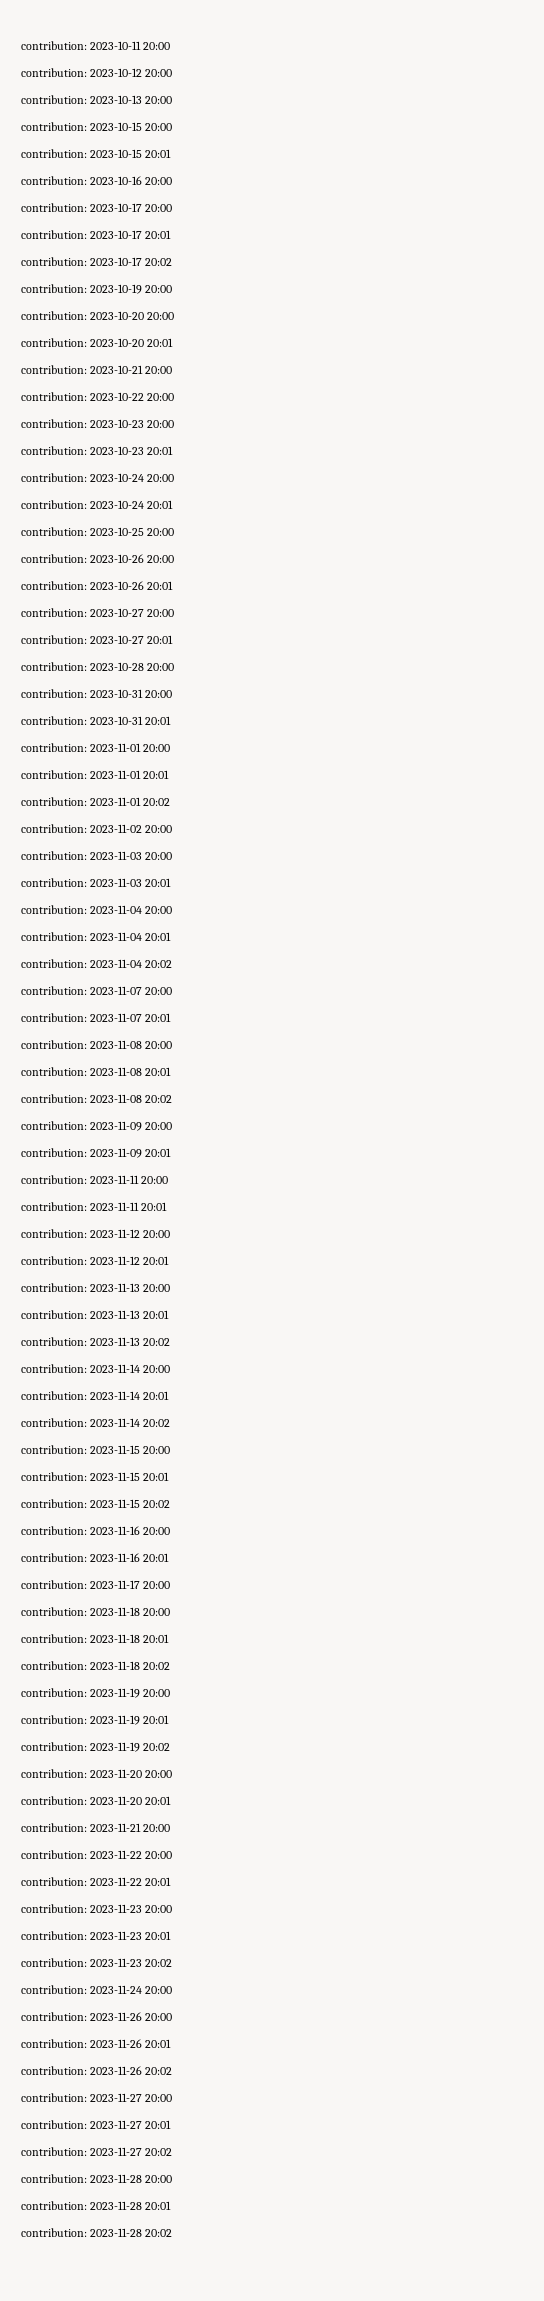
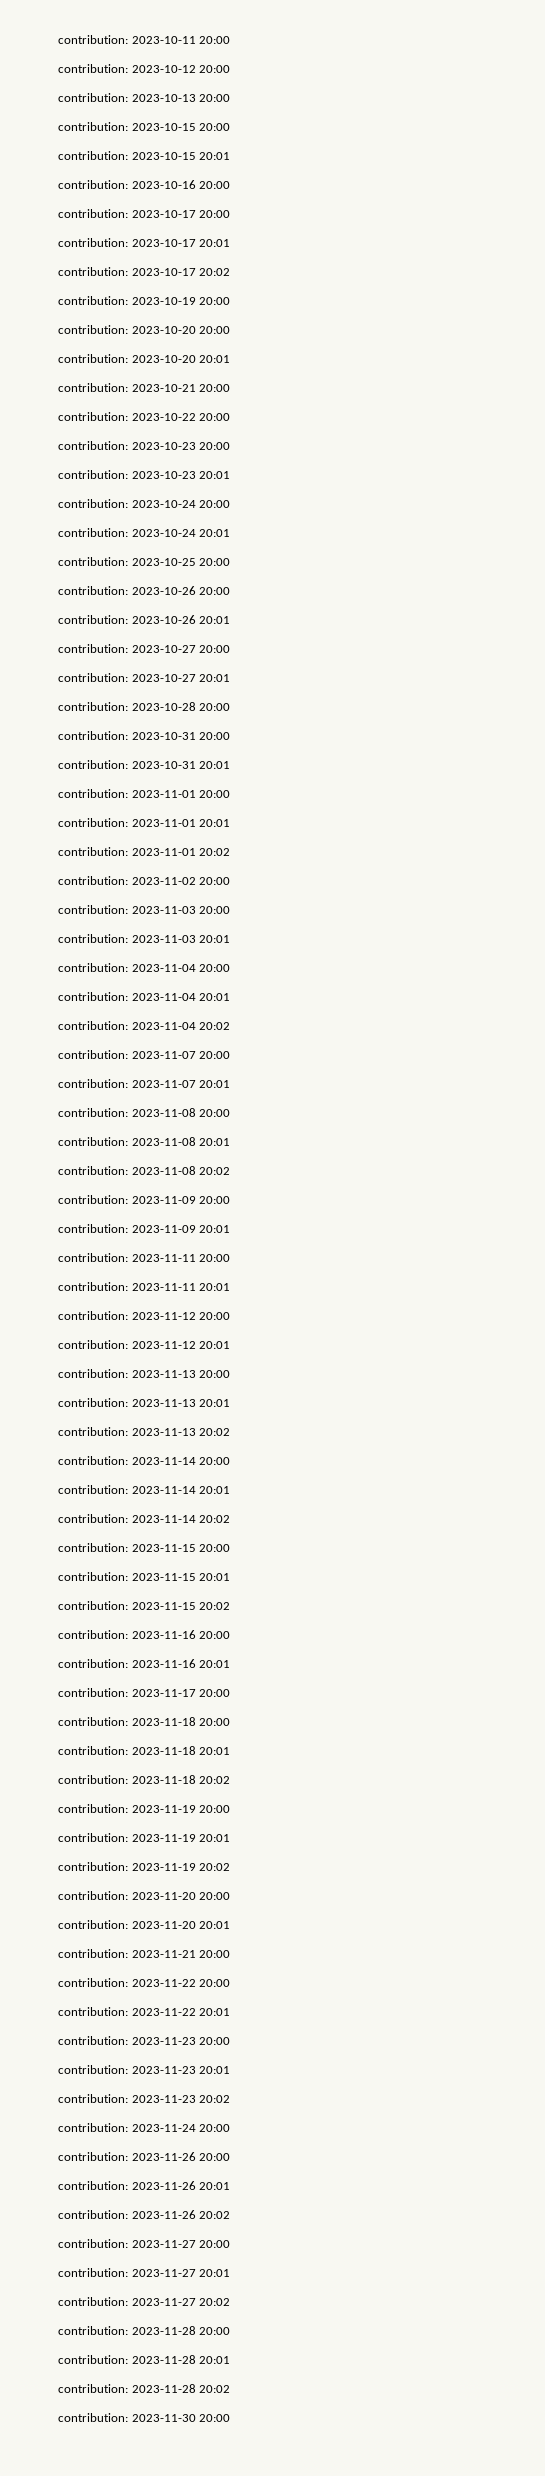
+ contribution: 2023-11-30 20:00

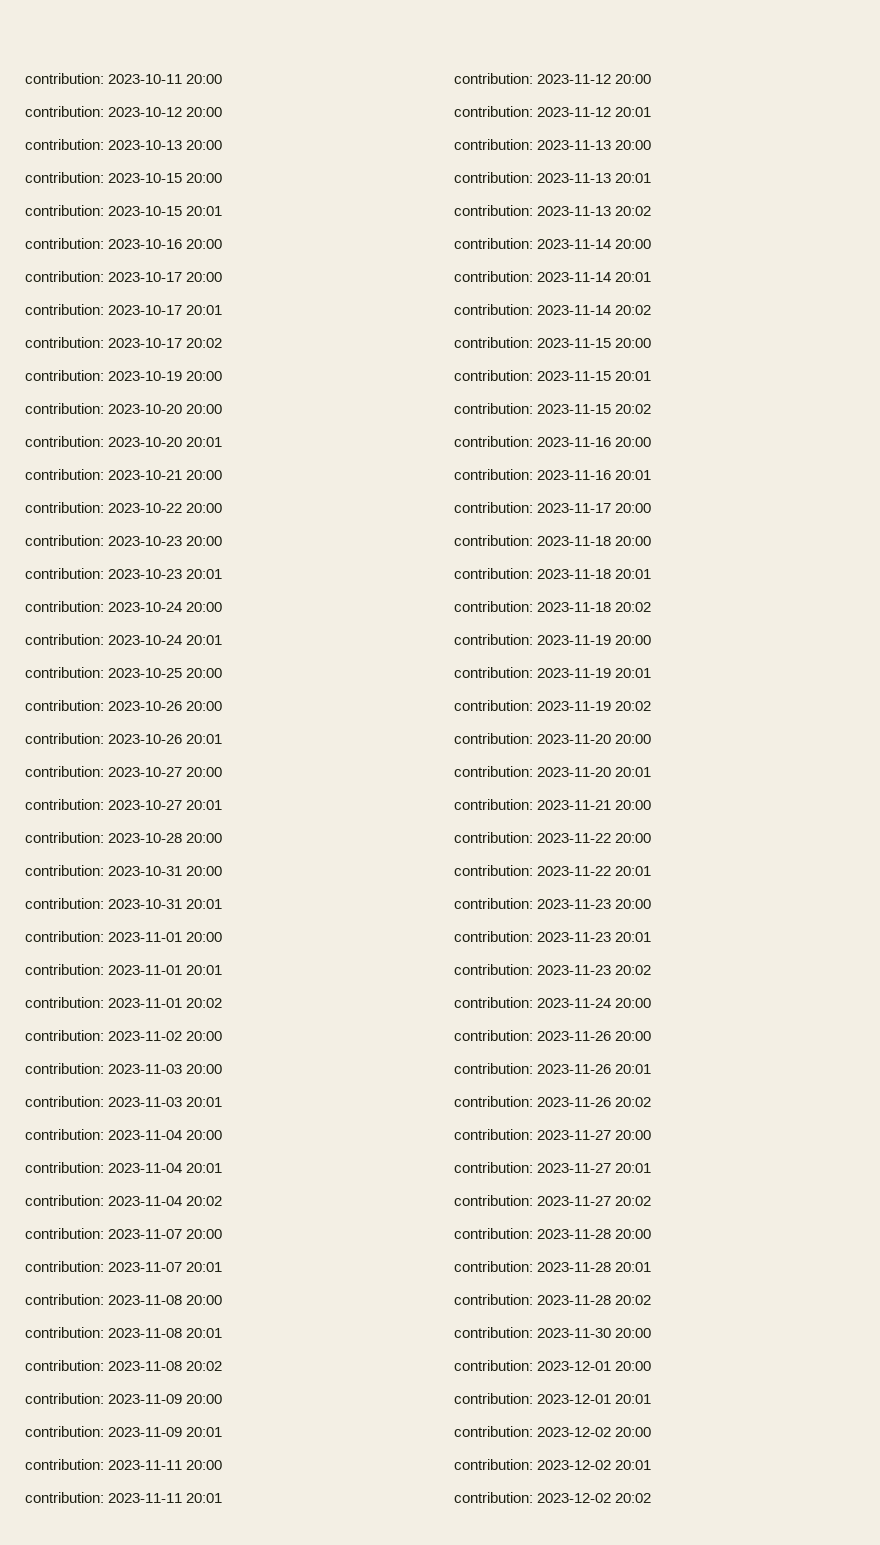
+ contribution: 2023-12-01 20:00
+ contribution: 2023-12-01 20:01
+ contribution: 2023-12-02 20:00
+ contribution: 2023-12-02 20:01
+ contribution: 2023-12-02 20:02

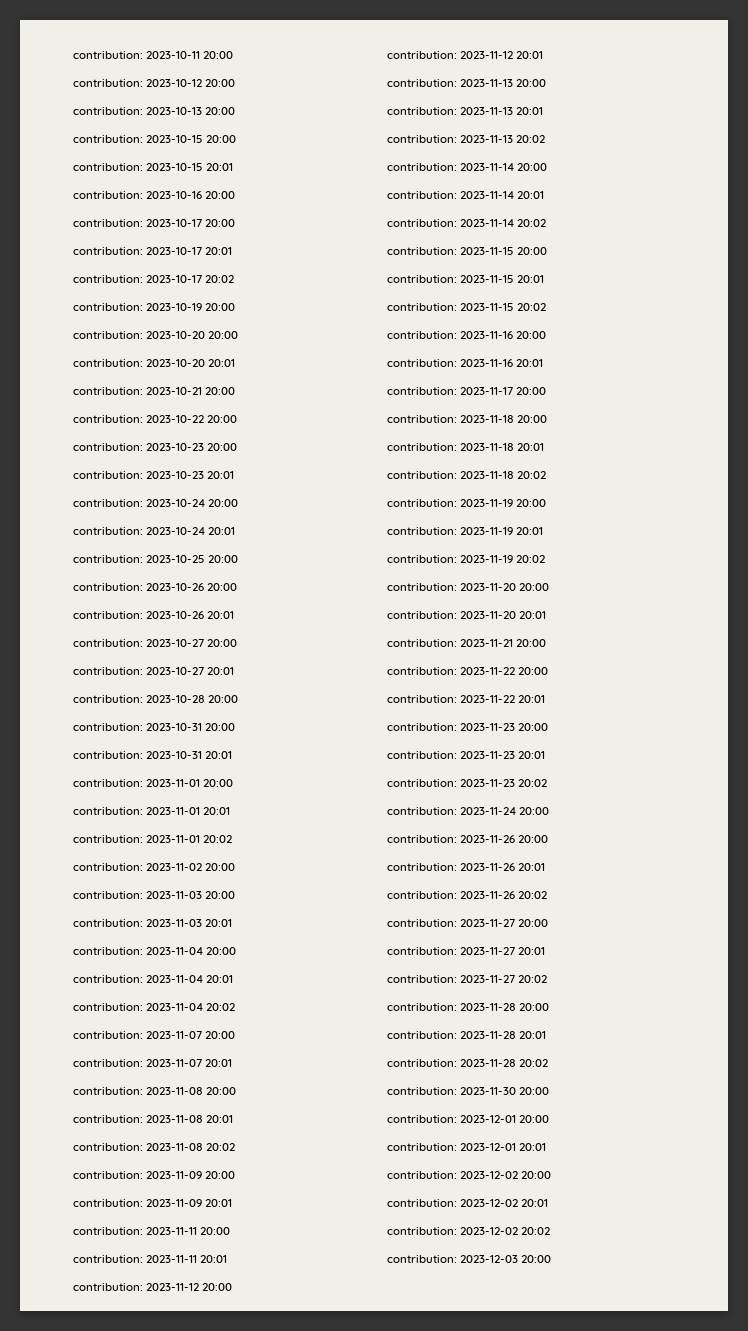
+ contribution: 2023-12-03 20:00

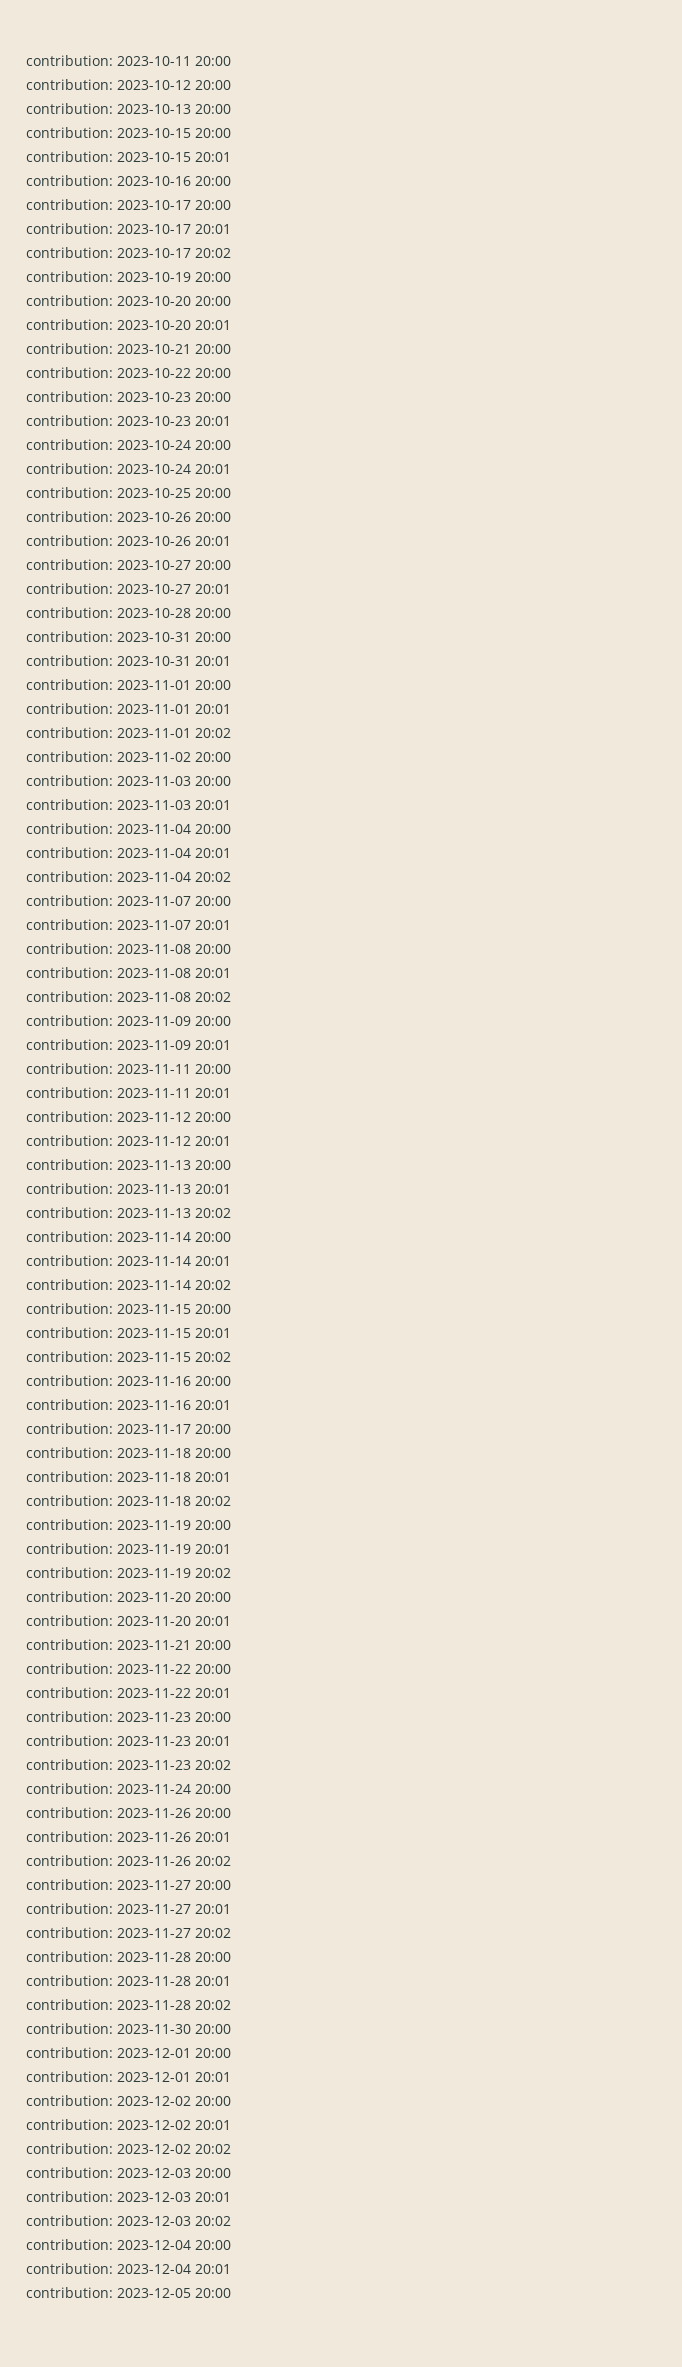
+ contribution: 2023-12-03 20:01
+ contribution: 2023-12-03 20:02
+ contribution: 2023-12-04 20:00
+ contribution: 2023-12-04 20:01
+ contribution: 2023-12-05 20:00

